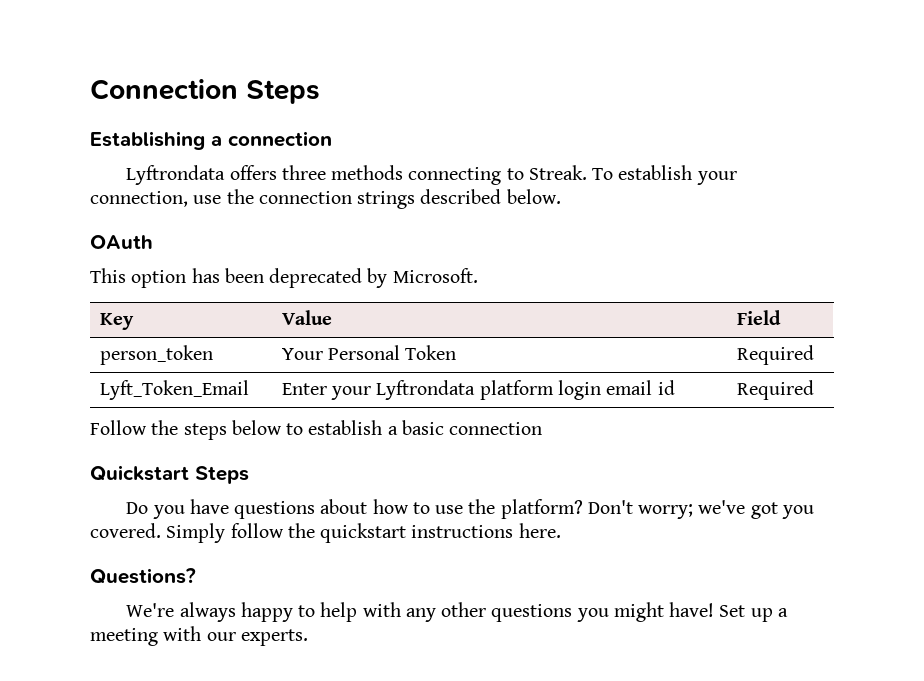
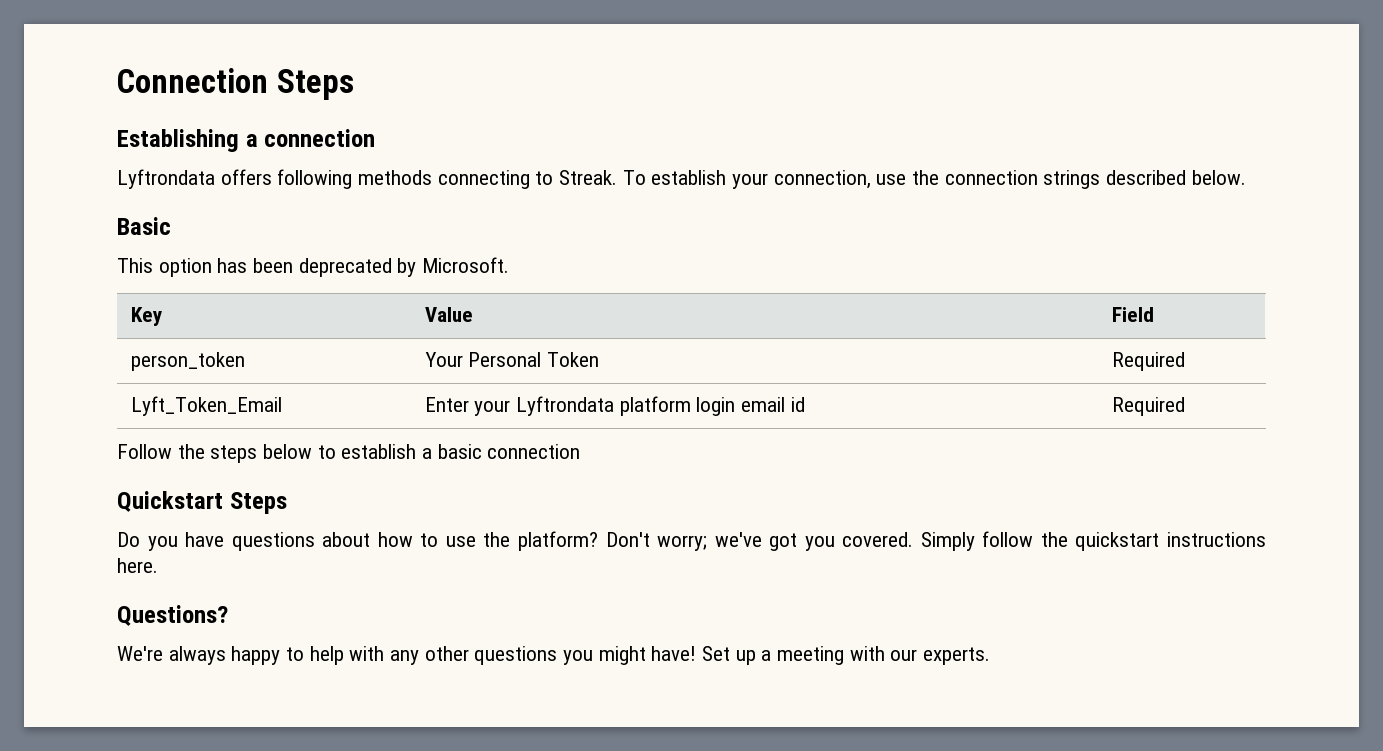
- Lyftrondata offers three methods connecting to Streak.
+ Lyftrondata offers following methods connecting to Streak.
- OAuth
+ Basic

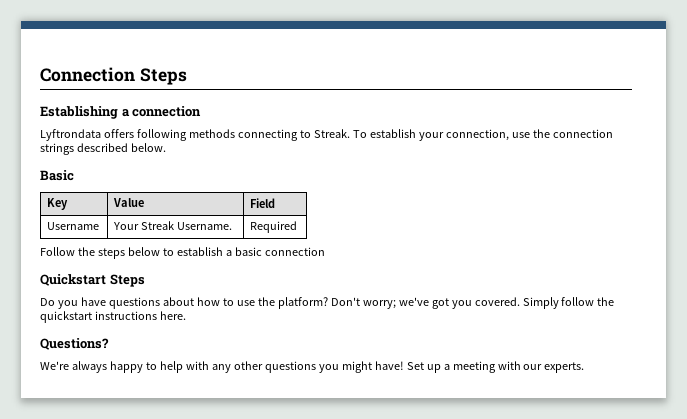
- This option has been deprecated by Microsoft.
- person_token | Your Personal Token | Required
- Lyft_Token_Email | Enter your Lyftrondata platform login email id | Required
+ Username | Your Streak Username. | Required

